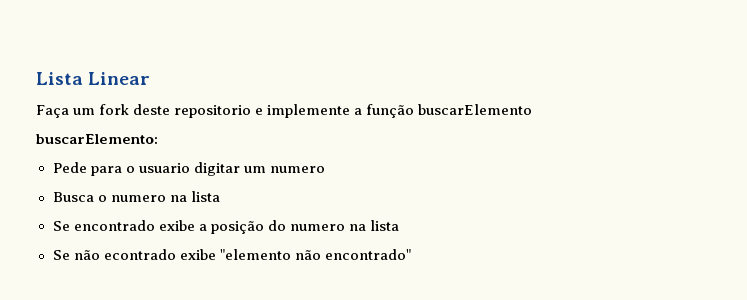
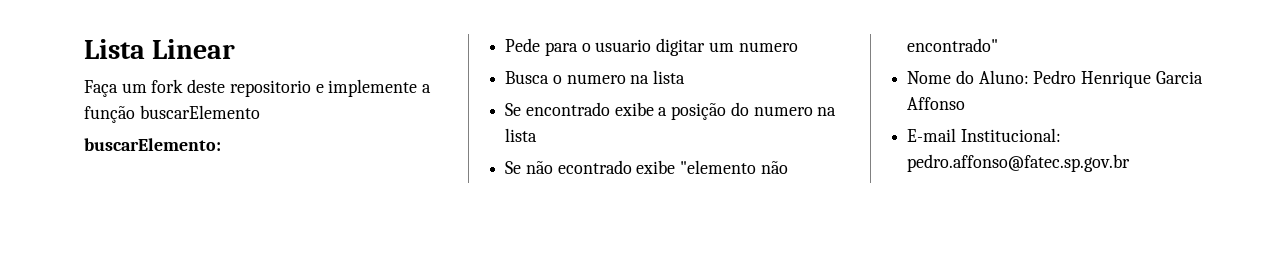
+ Nome do Aluno: Pedro Henrique Garcia Affonso
+ E-mail Institucional: pedro.affonso@fatec.sp.gov.br

